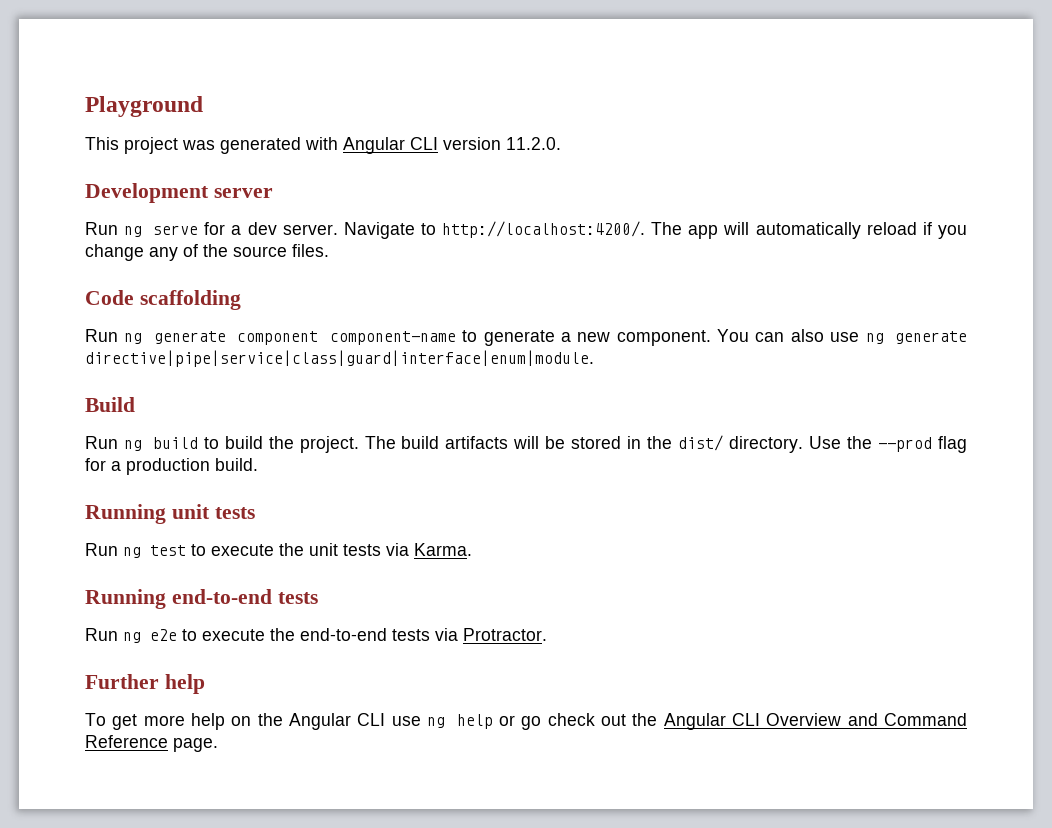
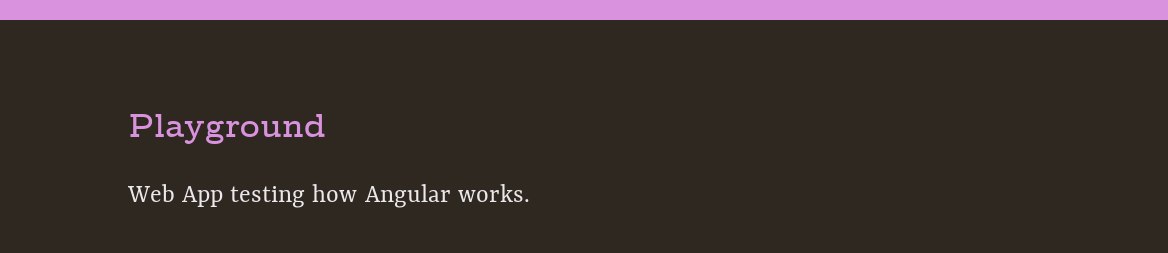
- This project was generated with Angular CLI version 11.2.0.
- Development server
- Run ng serve for a dev server. Navigate to http://localhost:4200/. The app will automatically reload if you change any of the source files.
- Code scaffolding
- Run ng generate component component-name to generate a new component. You can also use ng generate directive|pipe|service|class|guard|interface|enum|module.
- Build
- Run ng build to build the project. The build artifacts will be stored in the dist/ directory. Use the --prod flag for a production build.
- Running unit tests
- Run ng test to execute the unit tests via Karma.
- Running end-to-end tests
- Run ng e2e to execute the end-to-end tests via Protractor.
- Further help
- To get more help on the Angular CLI use ng help or go check out the Angular CLI Overview and Command Reference page.
+ Web App testing how Angular works.

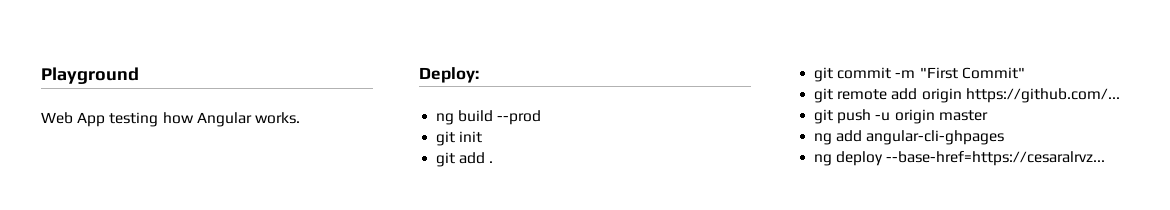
+ Deploy:
+ ng build --prod
+ git init
+ git add .
+ git commit -m "First Commit"
+ git remote add origin https://github.com/...
+ git push -u origin master
+ ng add angular-cli-ghpages
+ ng deploy --base-href=https://cesaralrvz...

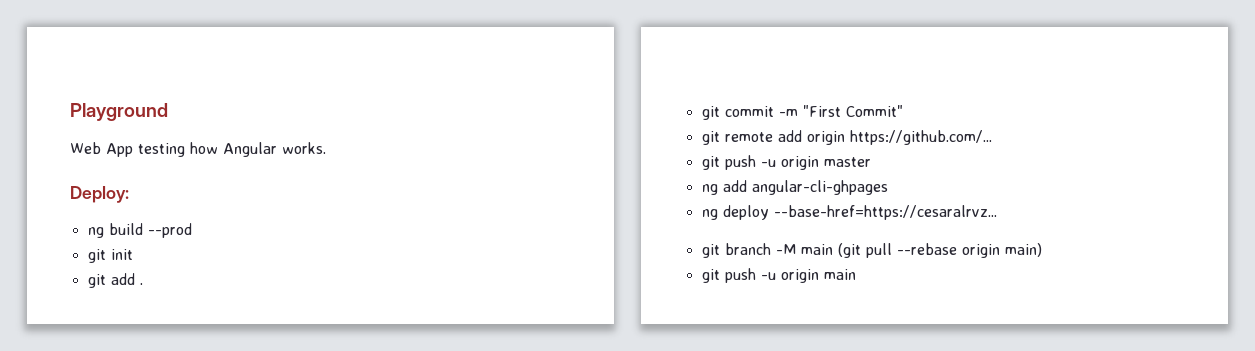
+ git branch -M main (git pull --rebase origin main)
+ git push -u origin main

